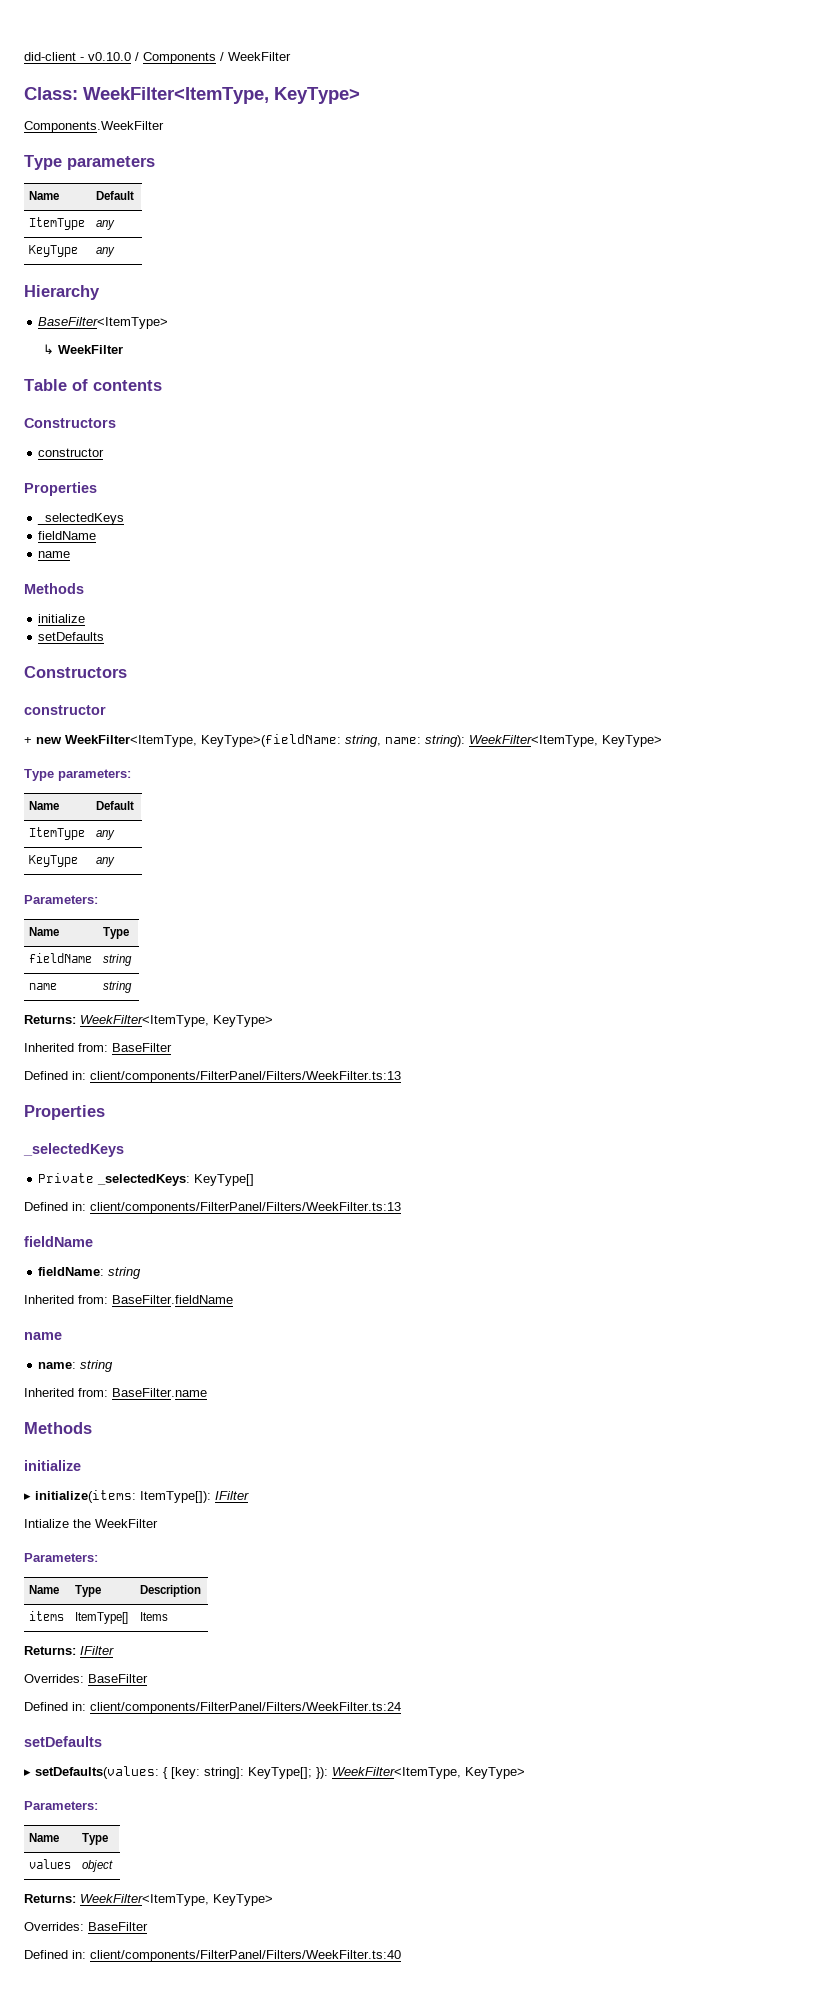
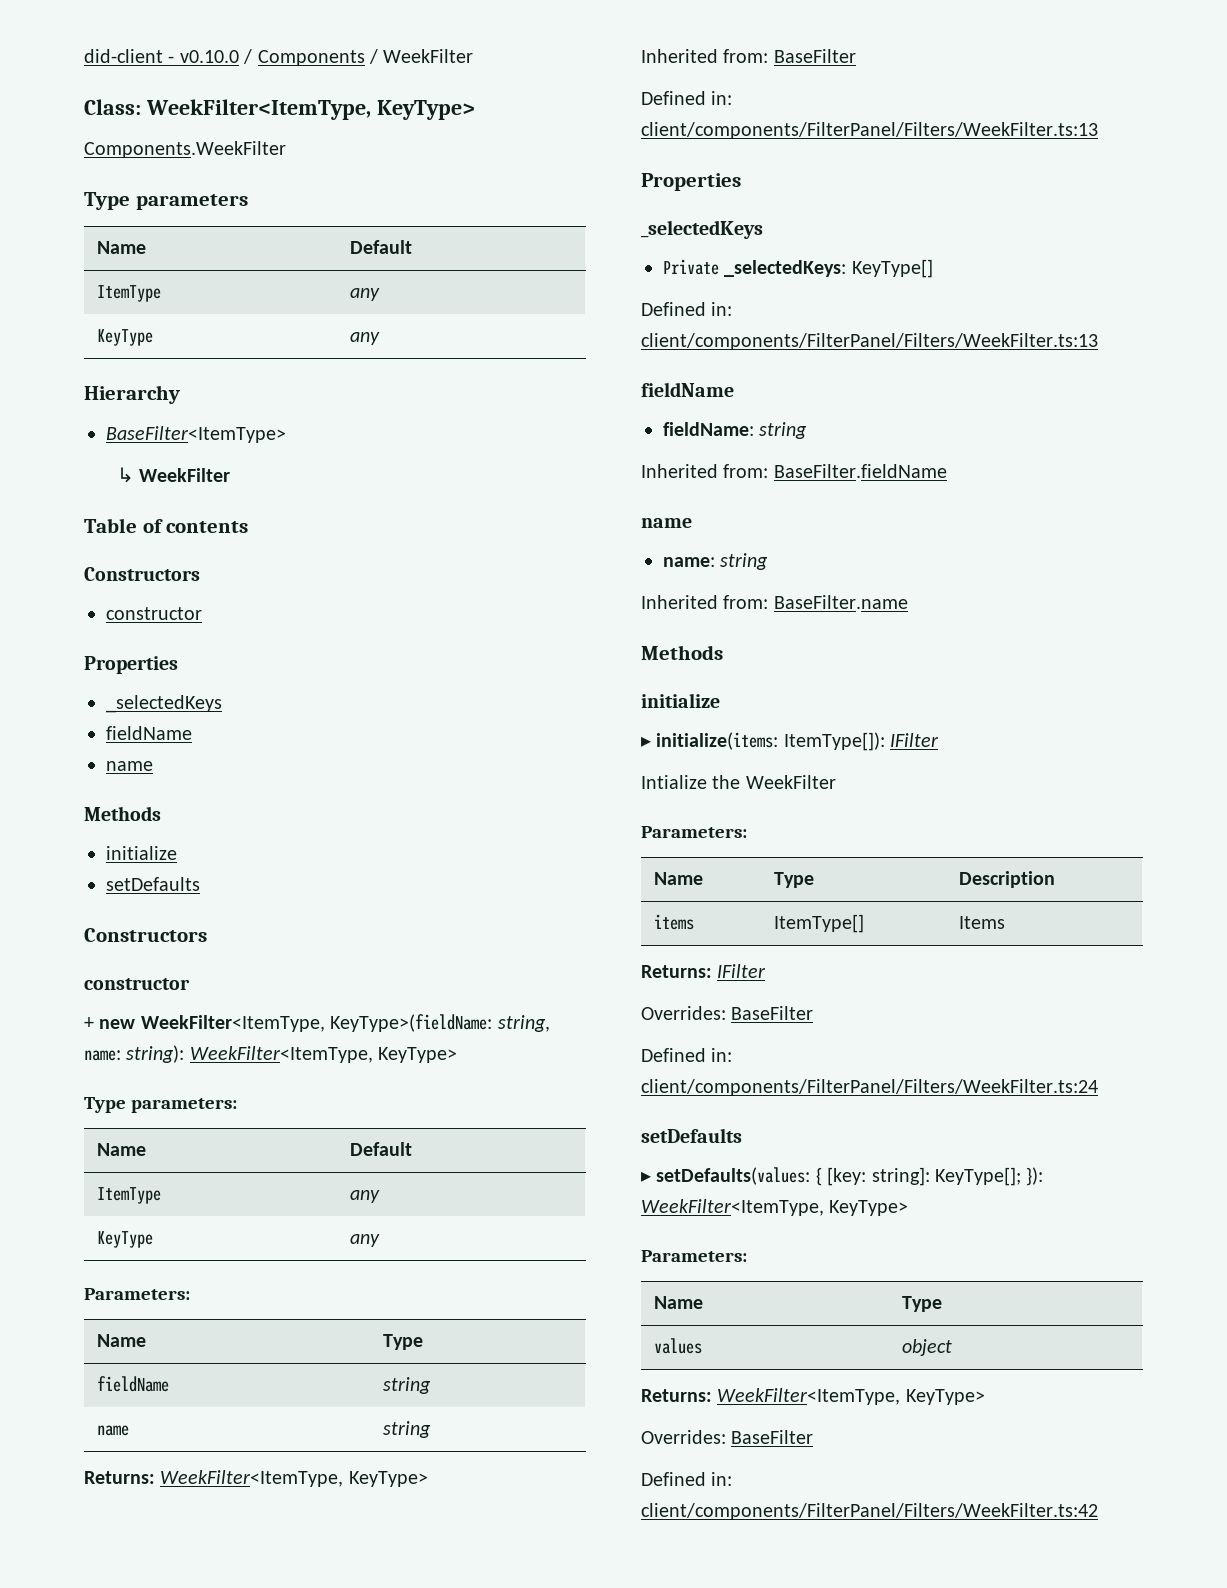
- Defined in: client/components/FilterPanel/Filters/WeekFilter.ts:40
+ Defined in: client/components/FilterPanel/Filters/WeekFilter.ts:42

